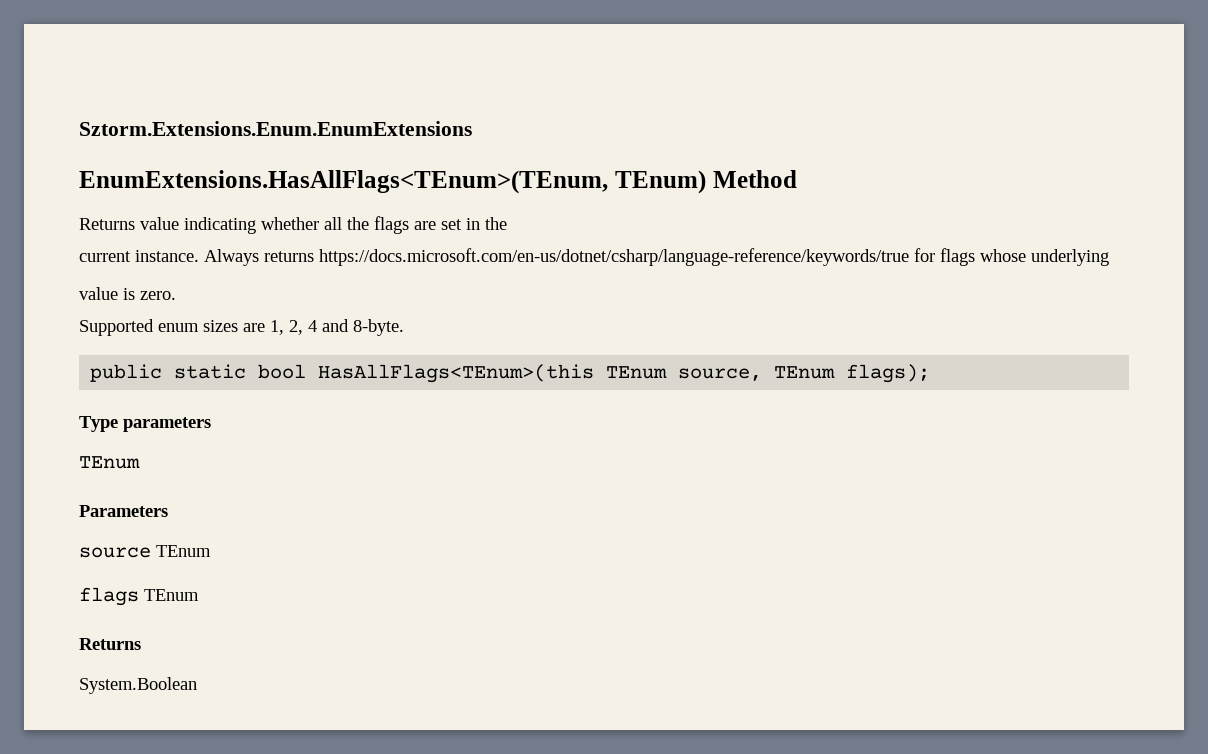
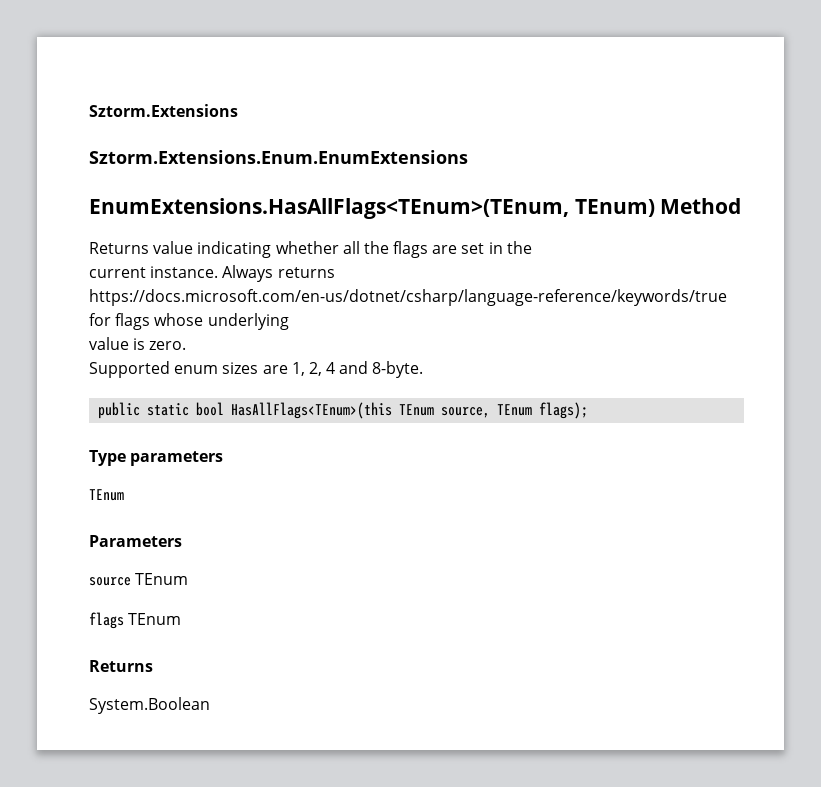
+ Sztorm.Extensions

